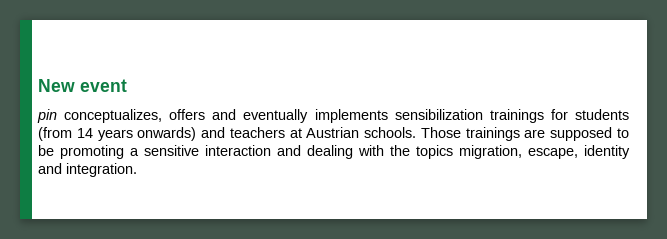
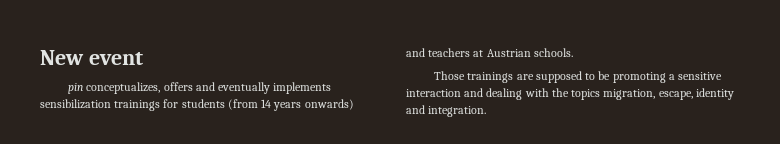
- pin conceptualizes, offers and eventually implements sensibilization trainings for students (from 14 years onwards) and teachers at Austrian schools. Those trainings are supposed to be promoting a sensitive interaction and dealing with the topics migration, escape, identity and integration.
+ pin conceptualizes, offers and eventually implements sensibilization trainings for students (from 14 years onwards) and teachers at Austrian schools.
+ Those trainings are supposed to be promoting a sensitive interaction and dealing with the topics migration, escape, identity and integration.

